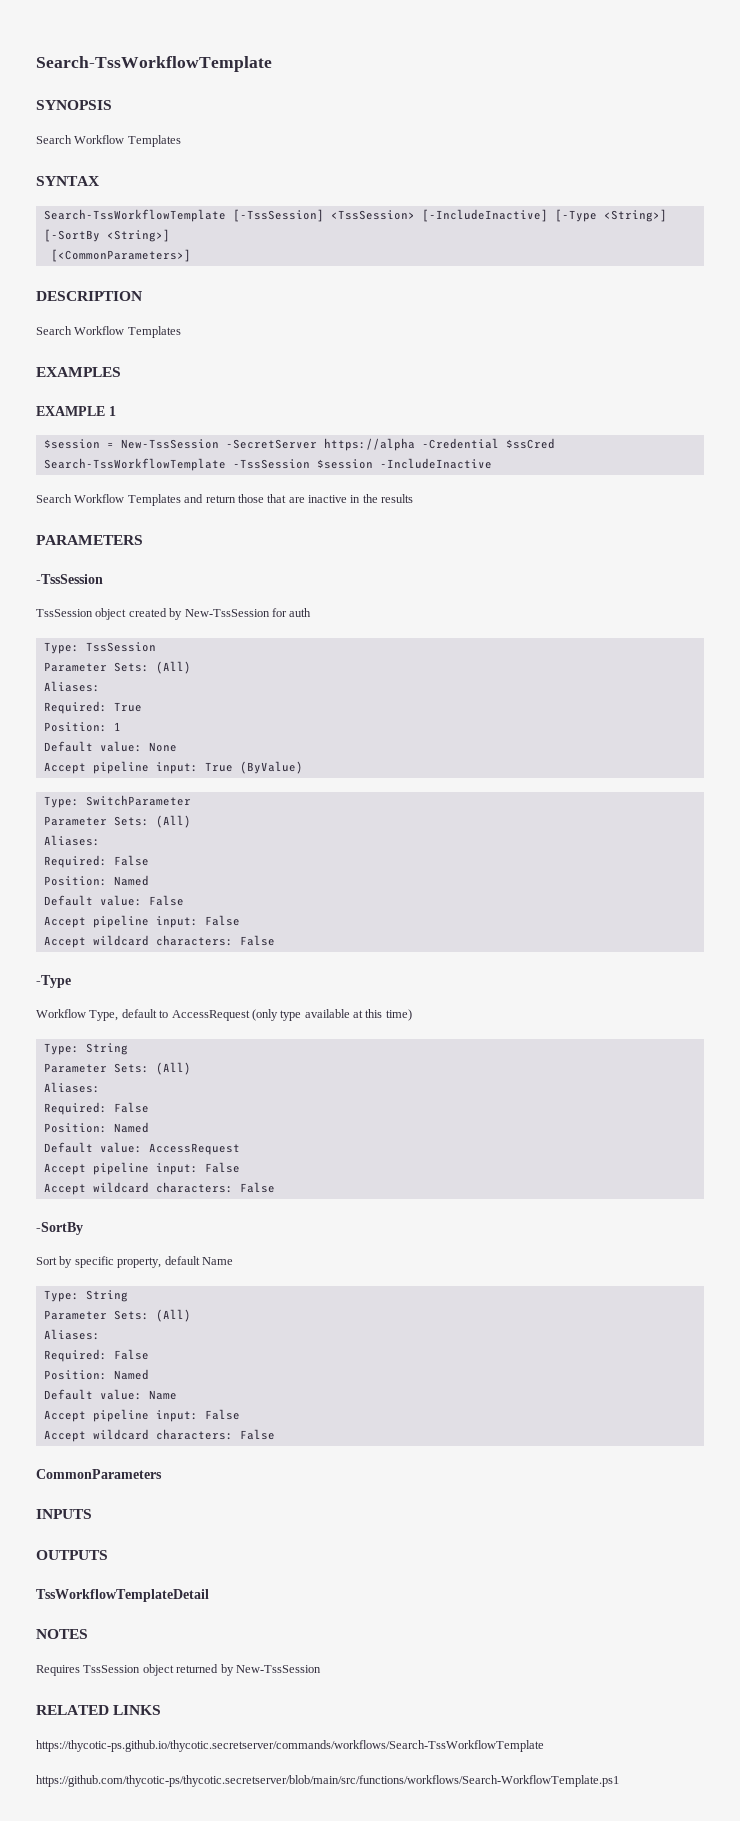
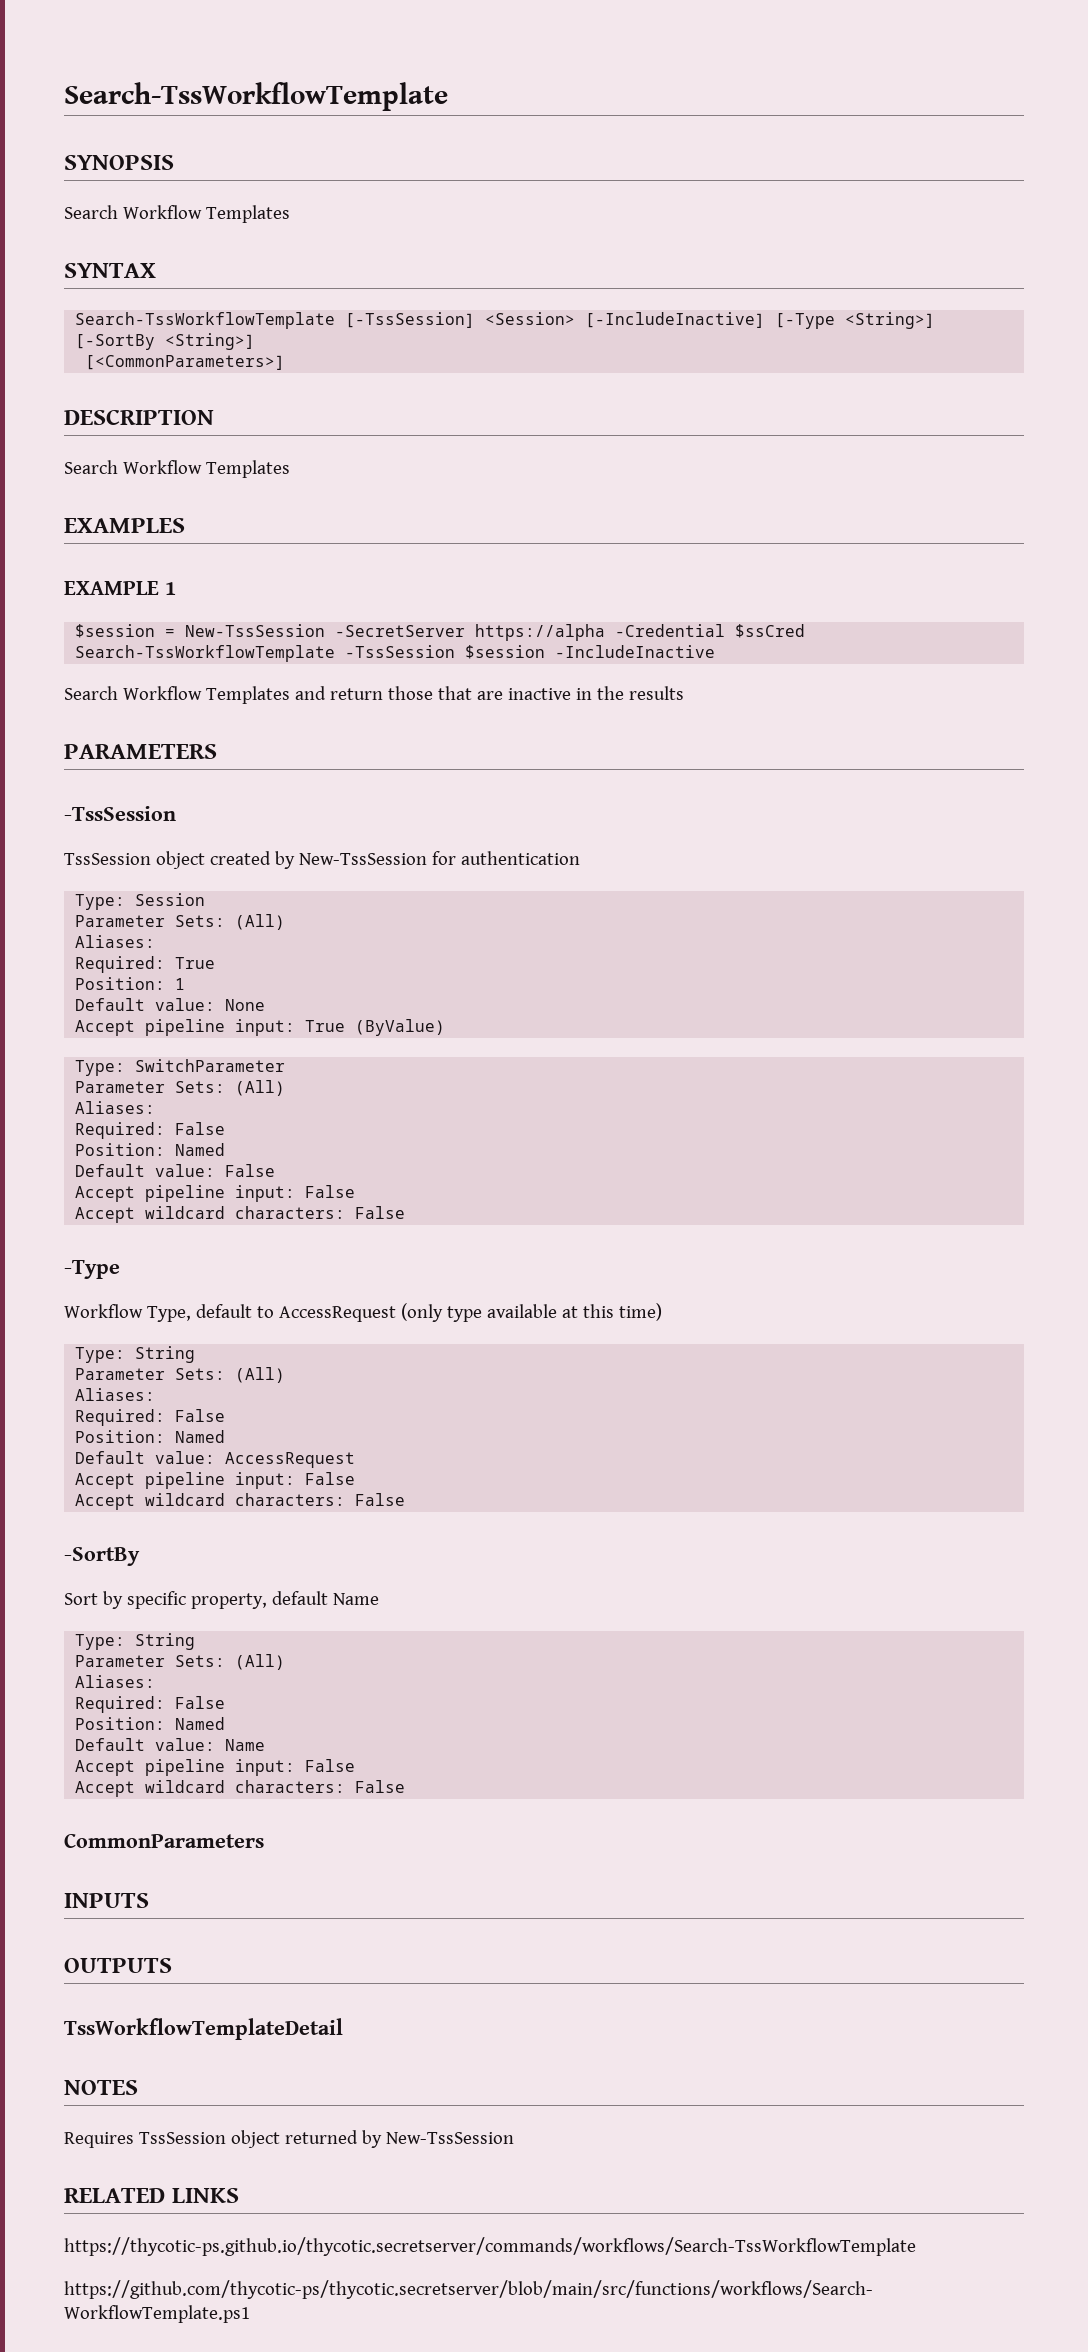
- Search-TssWorkflowTemplate [-TssSession] <TssSession> [-IncludeInactive] [-Type <String>] [-SortBy <String>]
+ Search-TssWorkflowTemplate [-TssSession] <Session> [-IncludeInactive] [-Type <String>] [-SortBy <String>]
- TssSession object created by New-TssSession for auth
- Type: TssSession
+ TssSession object created by New-TssSession for authentication
+ Type: Session

